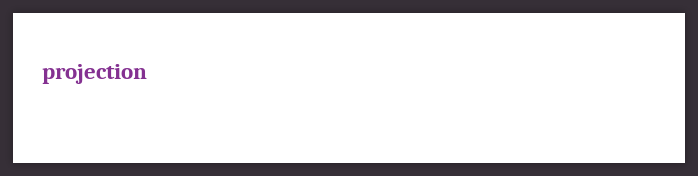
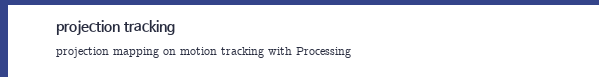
- projection
+ projection tracking
+ projection mapping on motion tracking with Processing

